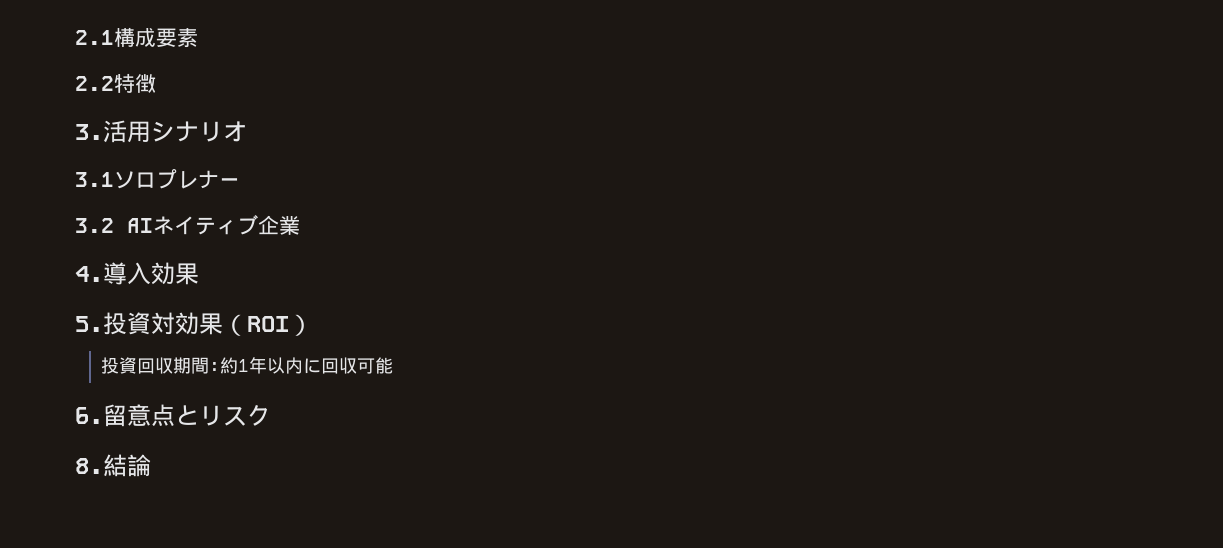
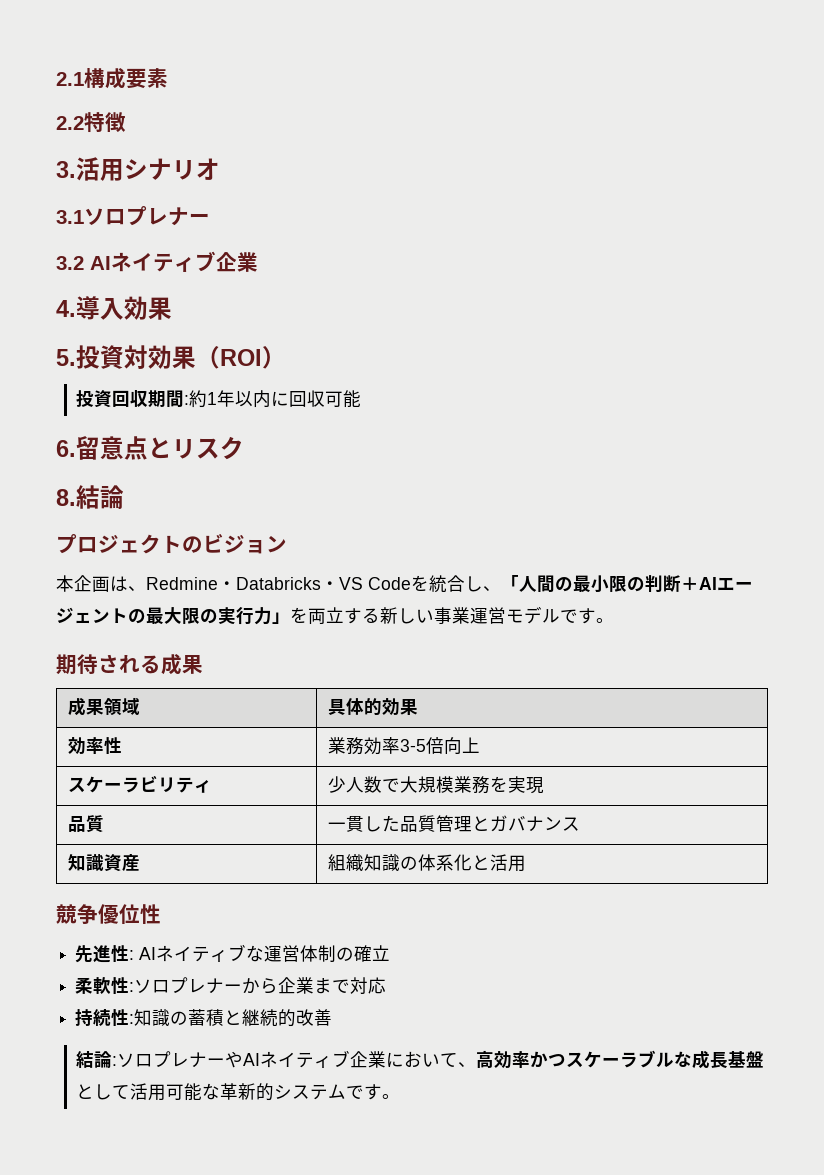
+ プロジェクトのビジョン
+ 本企画は、Redmine・Databricks・VS Codeを統合し、「人間の最小限の判断＋AIエージェントの最大限の実行力」を両立する新しい事業運営モデルです。
+ 期待される成果
+ 成果領域 | 具体的効果
+ 効率性 | 業務効率3-5倍向上
+ スケーラビリティ | 少人数で大規模業務を実現
+ 品質 | 一貫した品質管理とガバナンス
+ 知識資産 | 組織知識の体系化と活用
+ 競争優位性
+ 先進性: AIネイティブな運営体制の確立
+ 柔軟性:ソロプレナーから企業まで対応
+ 持続性:知識の蓄積と継続的改善
+ 結論:ソロプレナーやAIネイティブ企業において、高効率かつスケーラブルな成長基盤として活用可能な革新的システムです。

